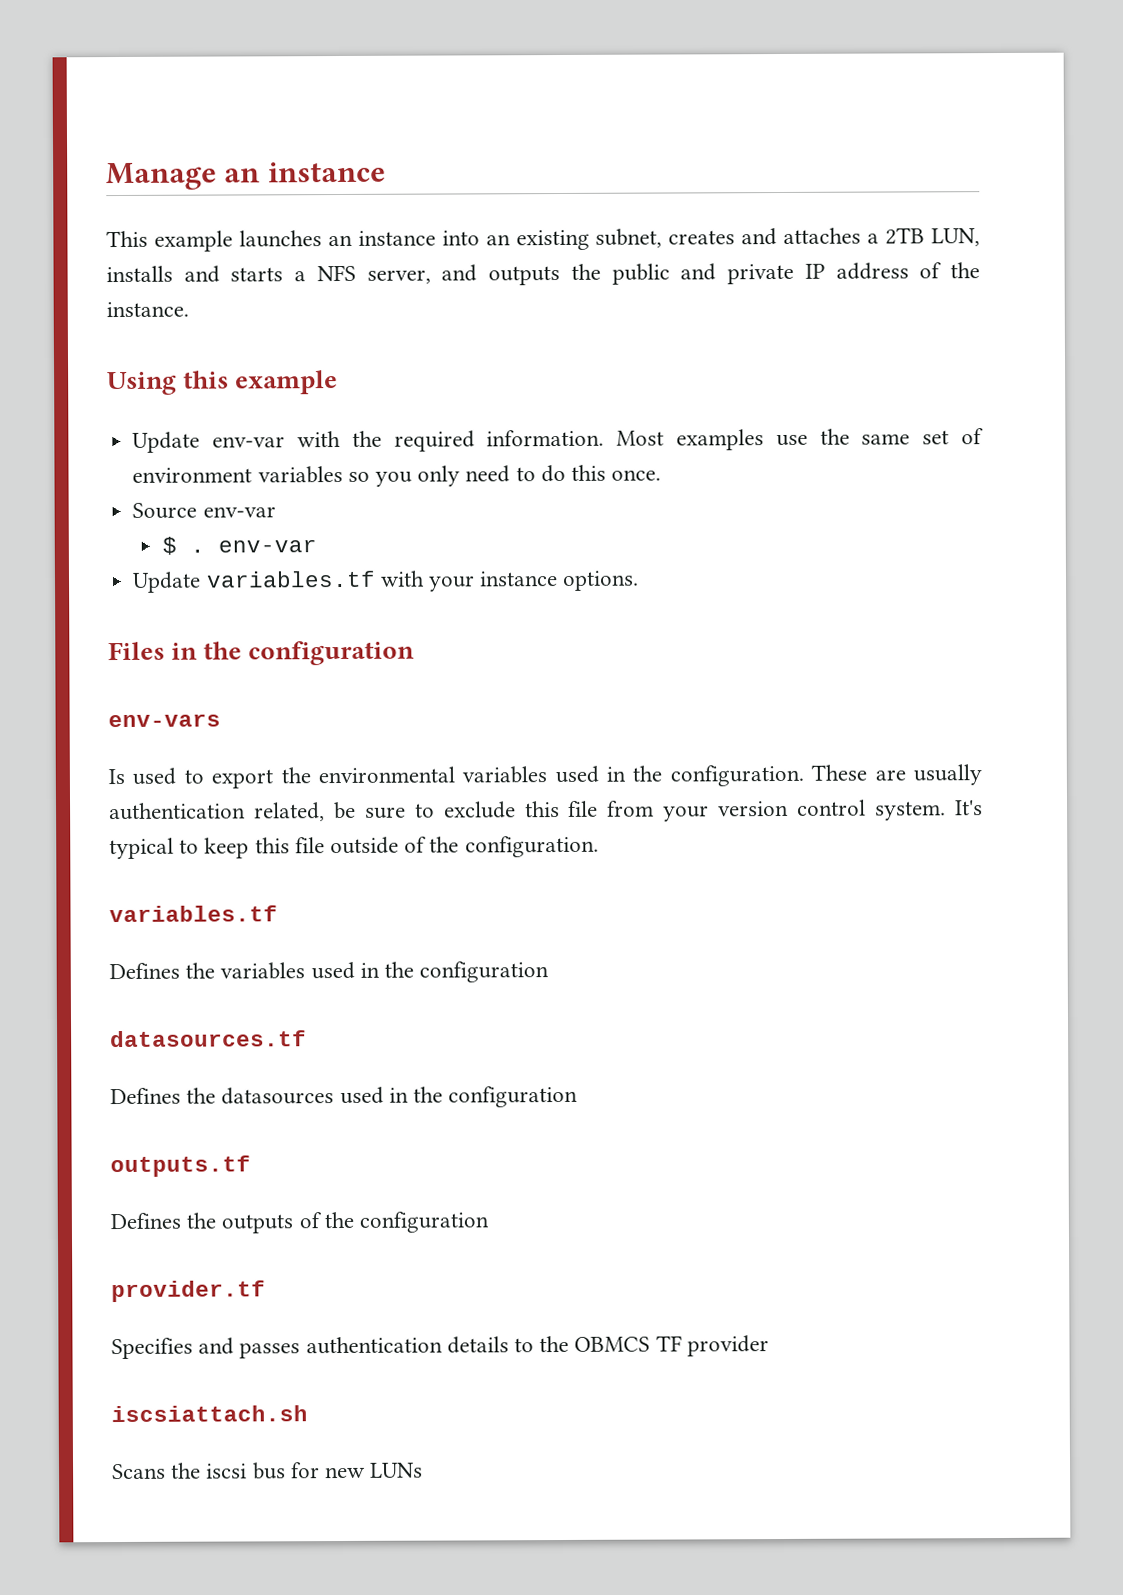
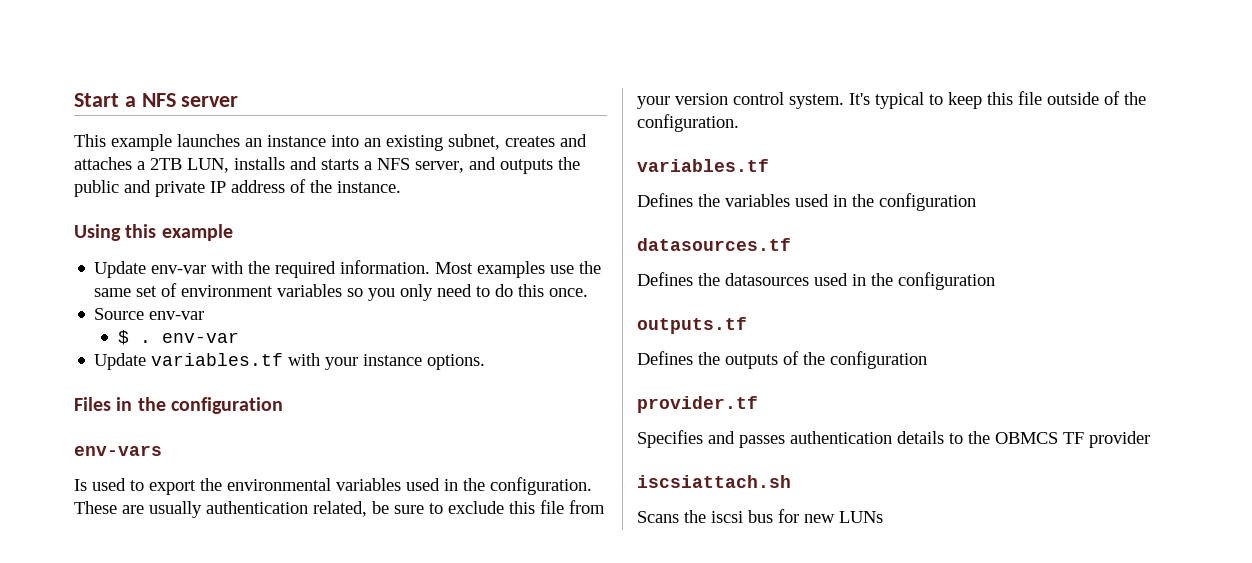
- Manage an instance
+ Start a NFS server

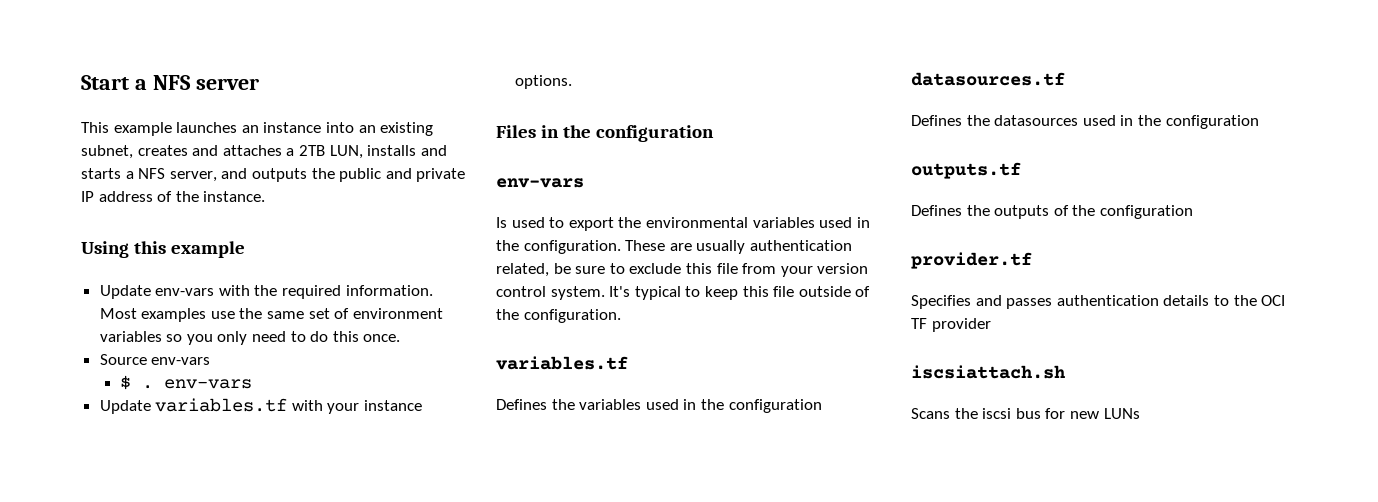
- Update env-var with the required information.
+ Update env-vars with the required information.
- Source env-var
+ Source env-vars
- $ . env-var
+ $ . env-vars
- Specifies and passes authentication details to the OBMCS TF provider
+ Specifies and passes authentication details to the OCI TF provider

